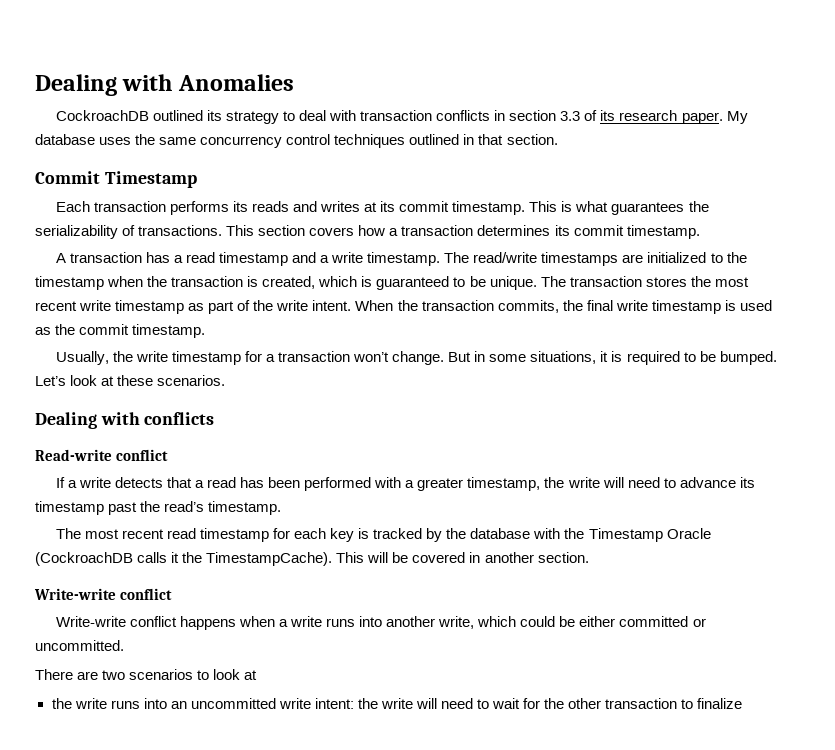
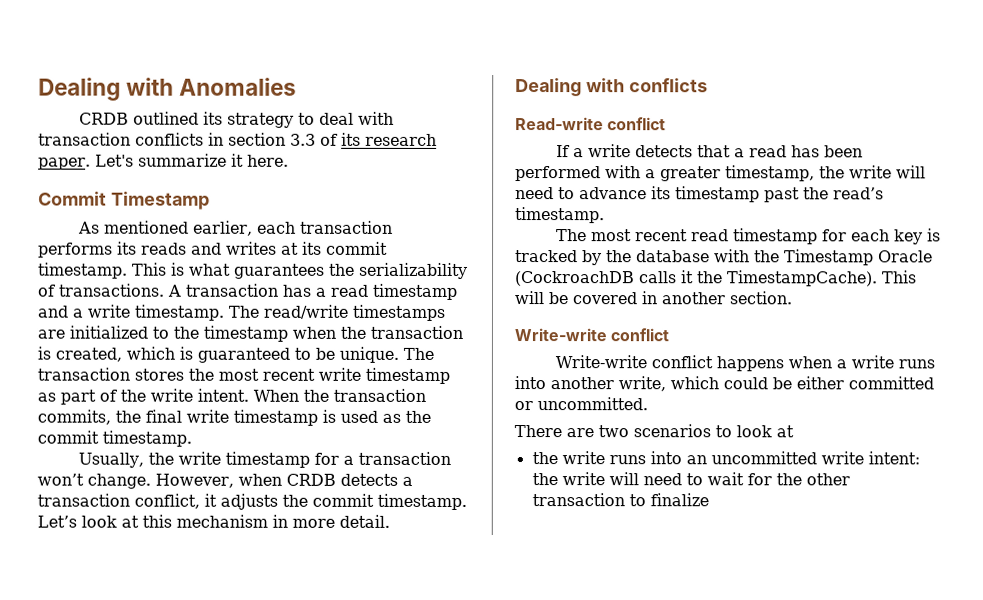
- CockroachDB outlined its strategy to deal with transaction conflicts in section 3.3 of its research paper.
+ CRDB outlined its strategy to deal with transaction conflicts in section 3.3 of its research paper.
- My database uses the same concurrency control techniques outlined in that section.
+ Let's summarize it here.
  Commit Timestamp
- Each transaction performs its reads and writes at its commit timestamp.
+ As mentioned earlier, each transaction performs its reads and writes at its commit timestamp.
- This is what guarantees the serializability of transactions. This section covers how a transaction determines its commit timestamp.
- A transaction has a read timestamp and a write timestamp.
+ This is what guarantees the serializability of transactions. A transaction has a read timestamp and a write timestamp.
- But in some situations, it is required to be bumped. Let’s look at these scenarios.
+ However, when CRDB detects a transaction conflict, it adjusts the commit timestamp. Let’s look at this mechanism in more detail.

